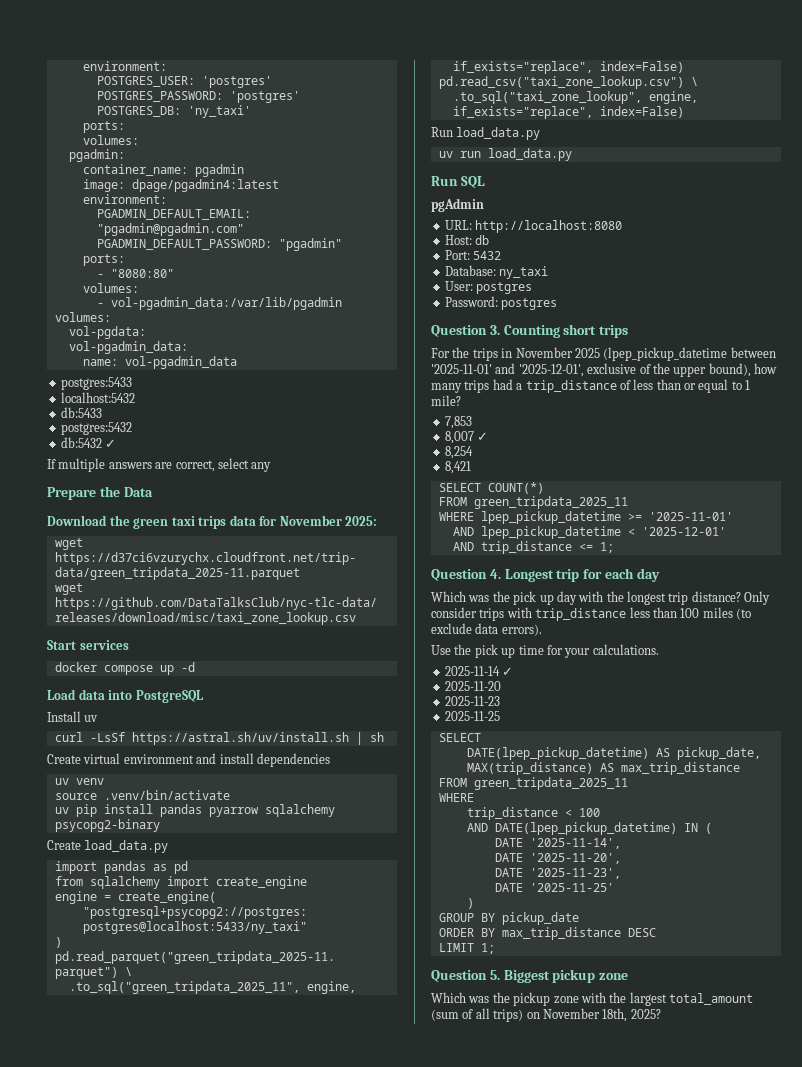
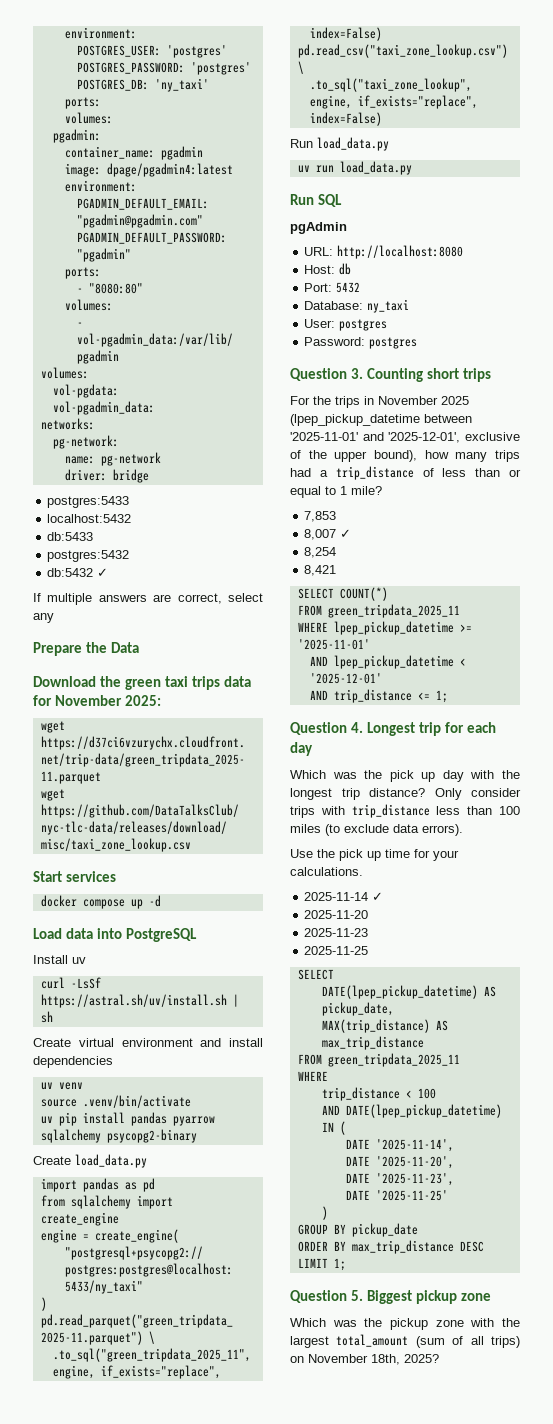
+ networks:
+ pg-network:
- name: vol-pgadmin_data
+ name: pg-network
+ driver: bridge

